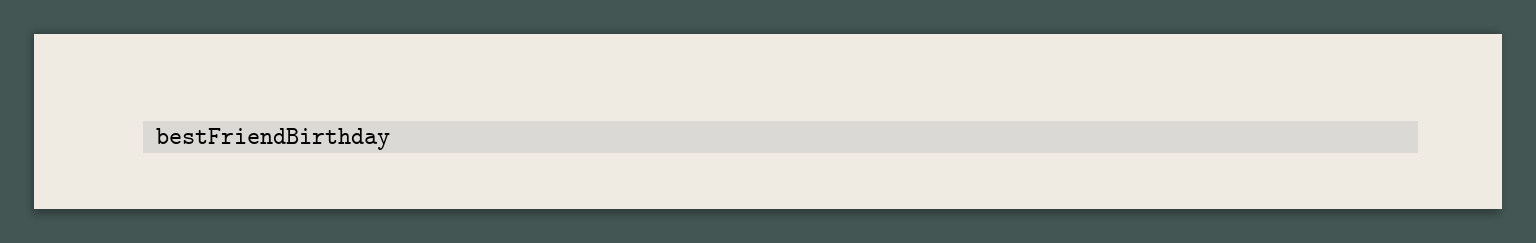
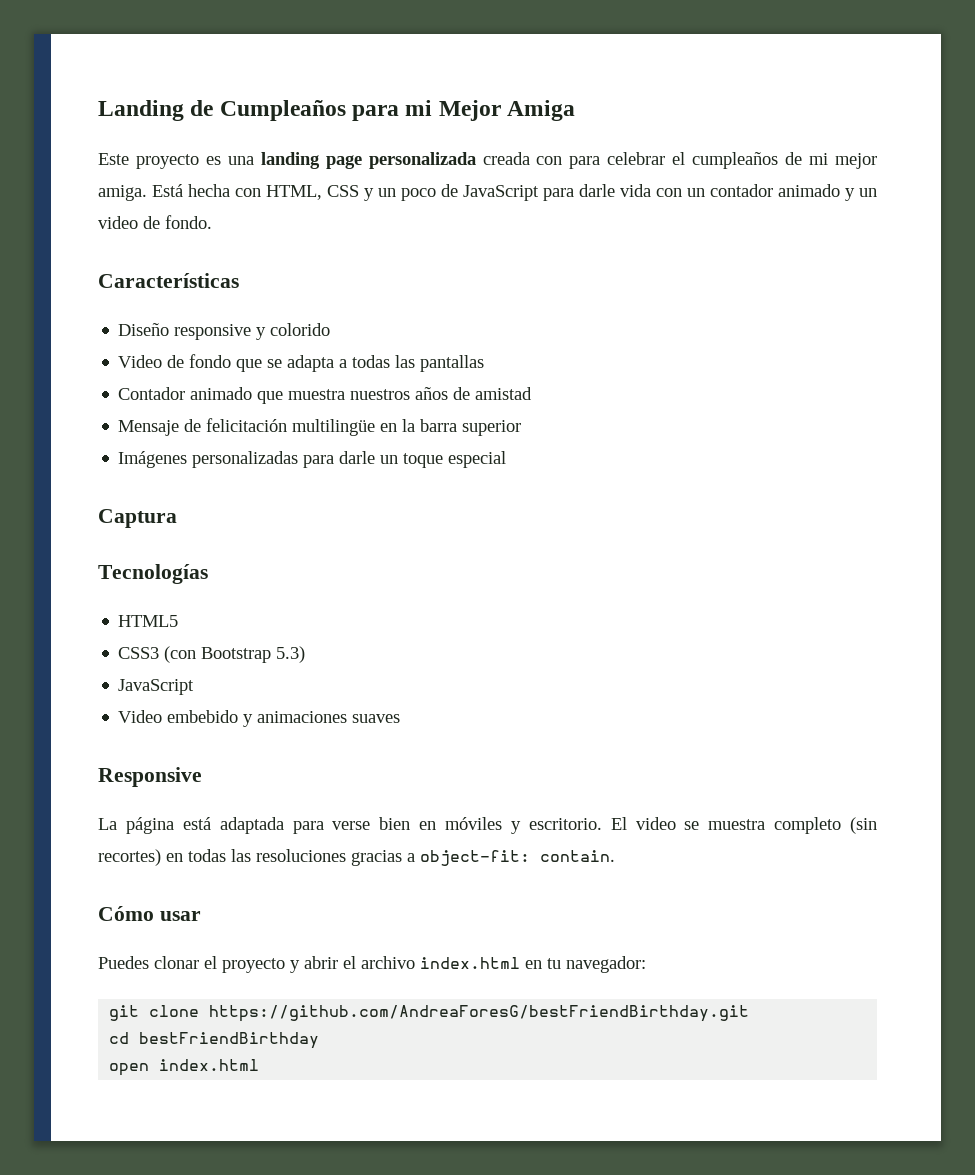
- bestFriendBirthday
+ Landing de Cumpleaños para mi Mejor Amiga
+ Este proyecto es una landing page personalizada creada con para celebrar el cumpleaños de mi mejor amiga. Está hecha con HTML, CSS y un poco de JavaScript para darle vida con un contador animado y un video de fondo.
+ Características
+ Diseño responsive y colorido
+ Video de fondo que se adapta a todas las pantallas
+ Contador animado que muestra nuestros años de amistad
+ Mensaje de felicitación multilingüe en la barra superior
+ Imágenes personalizadas para darle un toque especial
+ Captura
+ Tecnologías
+ HTML5
+ CSS3 (con Bootstrap 5.3)
+ JavaScript
+ Video embebido y animaciones suaves
+ Responsive
+ La página está adaptada para verse bien en móviles y escritorio. El video se muestra completo (sin recortes) en todas las resoluciones gracias a object-fit: contain.
+ Cómo usar
+ Puedes clonar el proyecto y abrir el archivo index.html en tu navegador:
+ git clone https://github.com/AndreaForesG/bestFriendBirthday.git
+ cd bestFriendBirthday
+ open index.html

